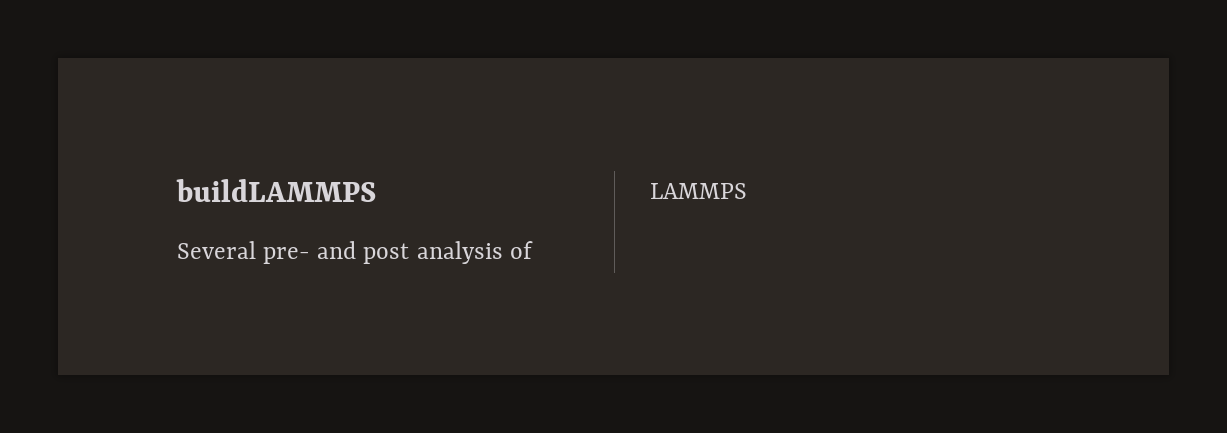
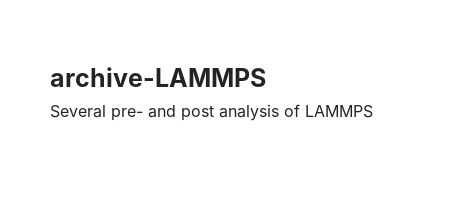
- buildLAMMPS
+ archive-LAMMPS

